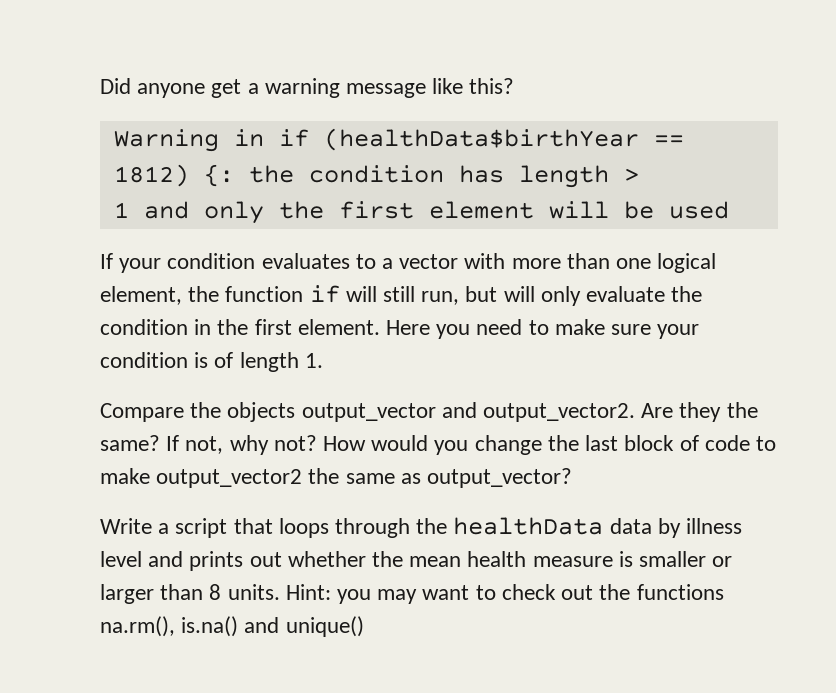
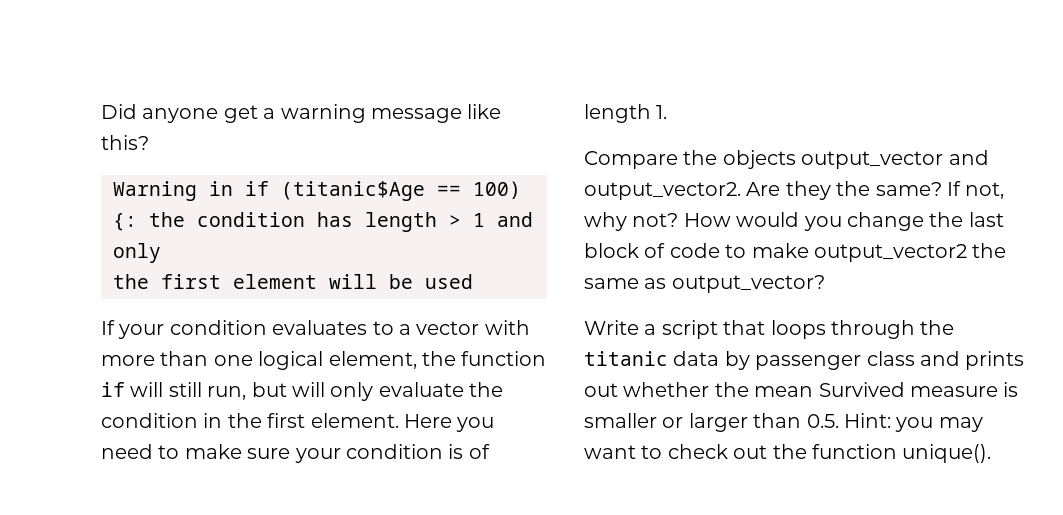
- Warning in if (healthData$birthYear == 1812) {: the condition has length >
- 1 and only the first element will be used
+ Warning in if (titanic$Age == 100) {: the condition has length > 1 and only
+ the first element will be used
- Write a script that loops through the healthData data by illness level and prints out whether the mean health measure is smaller or larger than 8 units. Hint: you may want to check out the functions na.rm(), is.na() and unique()
+ Write a script that loops through the titanic data by passenger class and prints out whether the mean Survived measure is smaller or larger than 0.5. Hint: you may want to check out the function unique().

